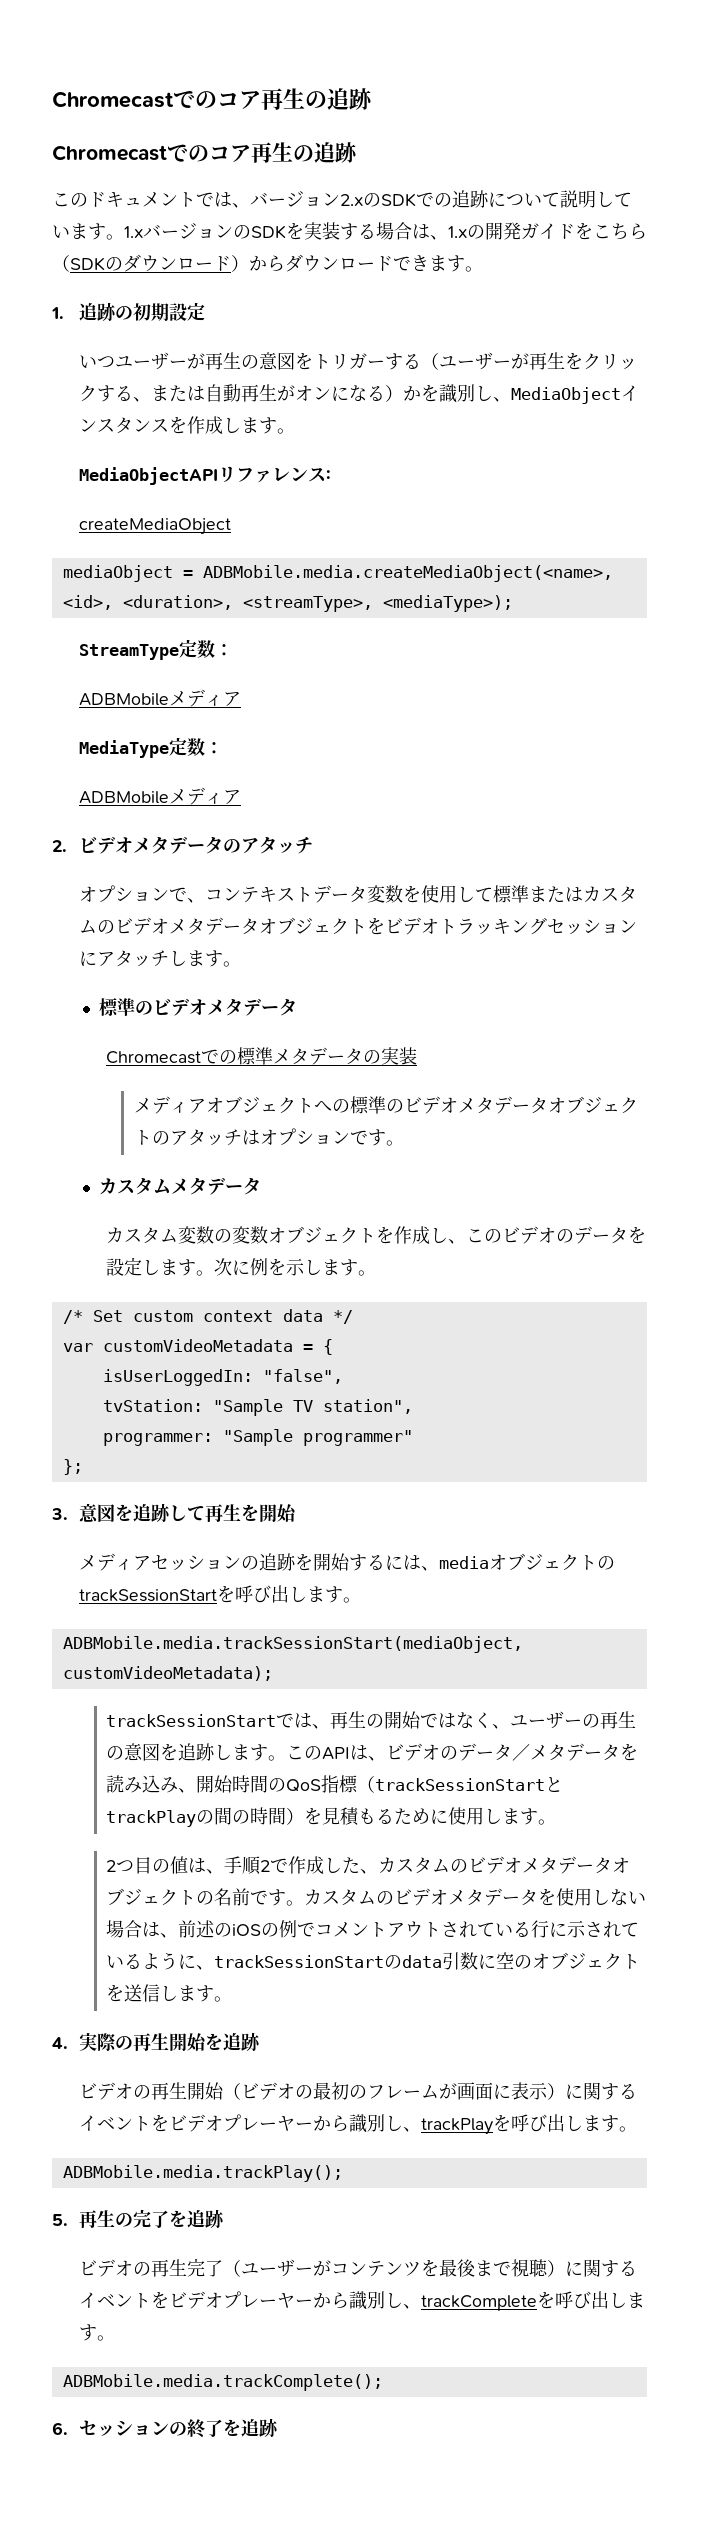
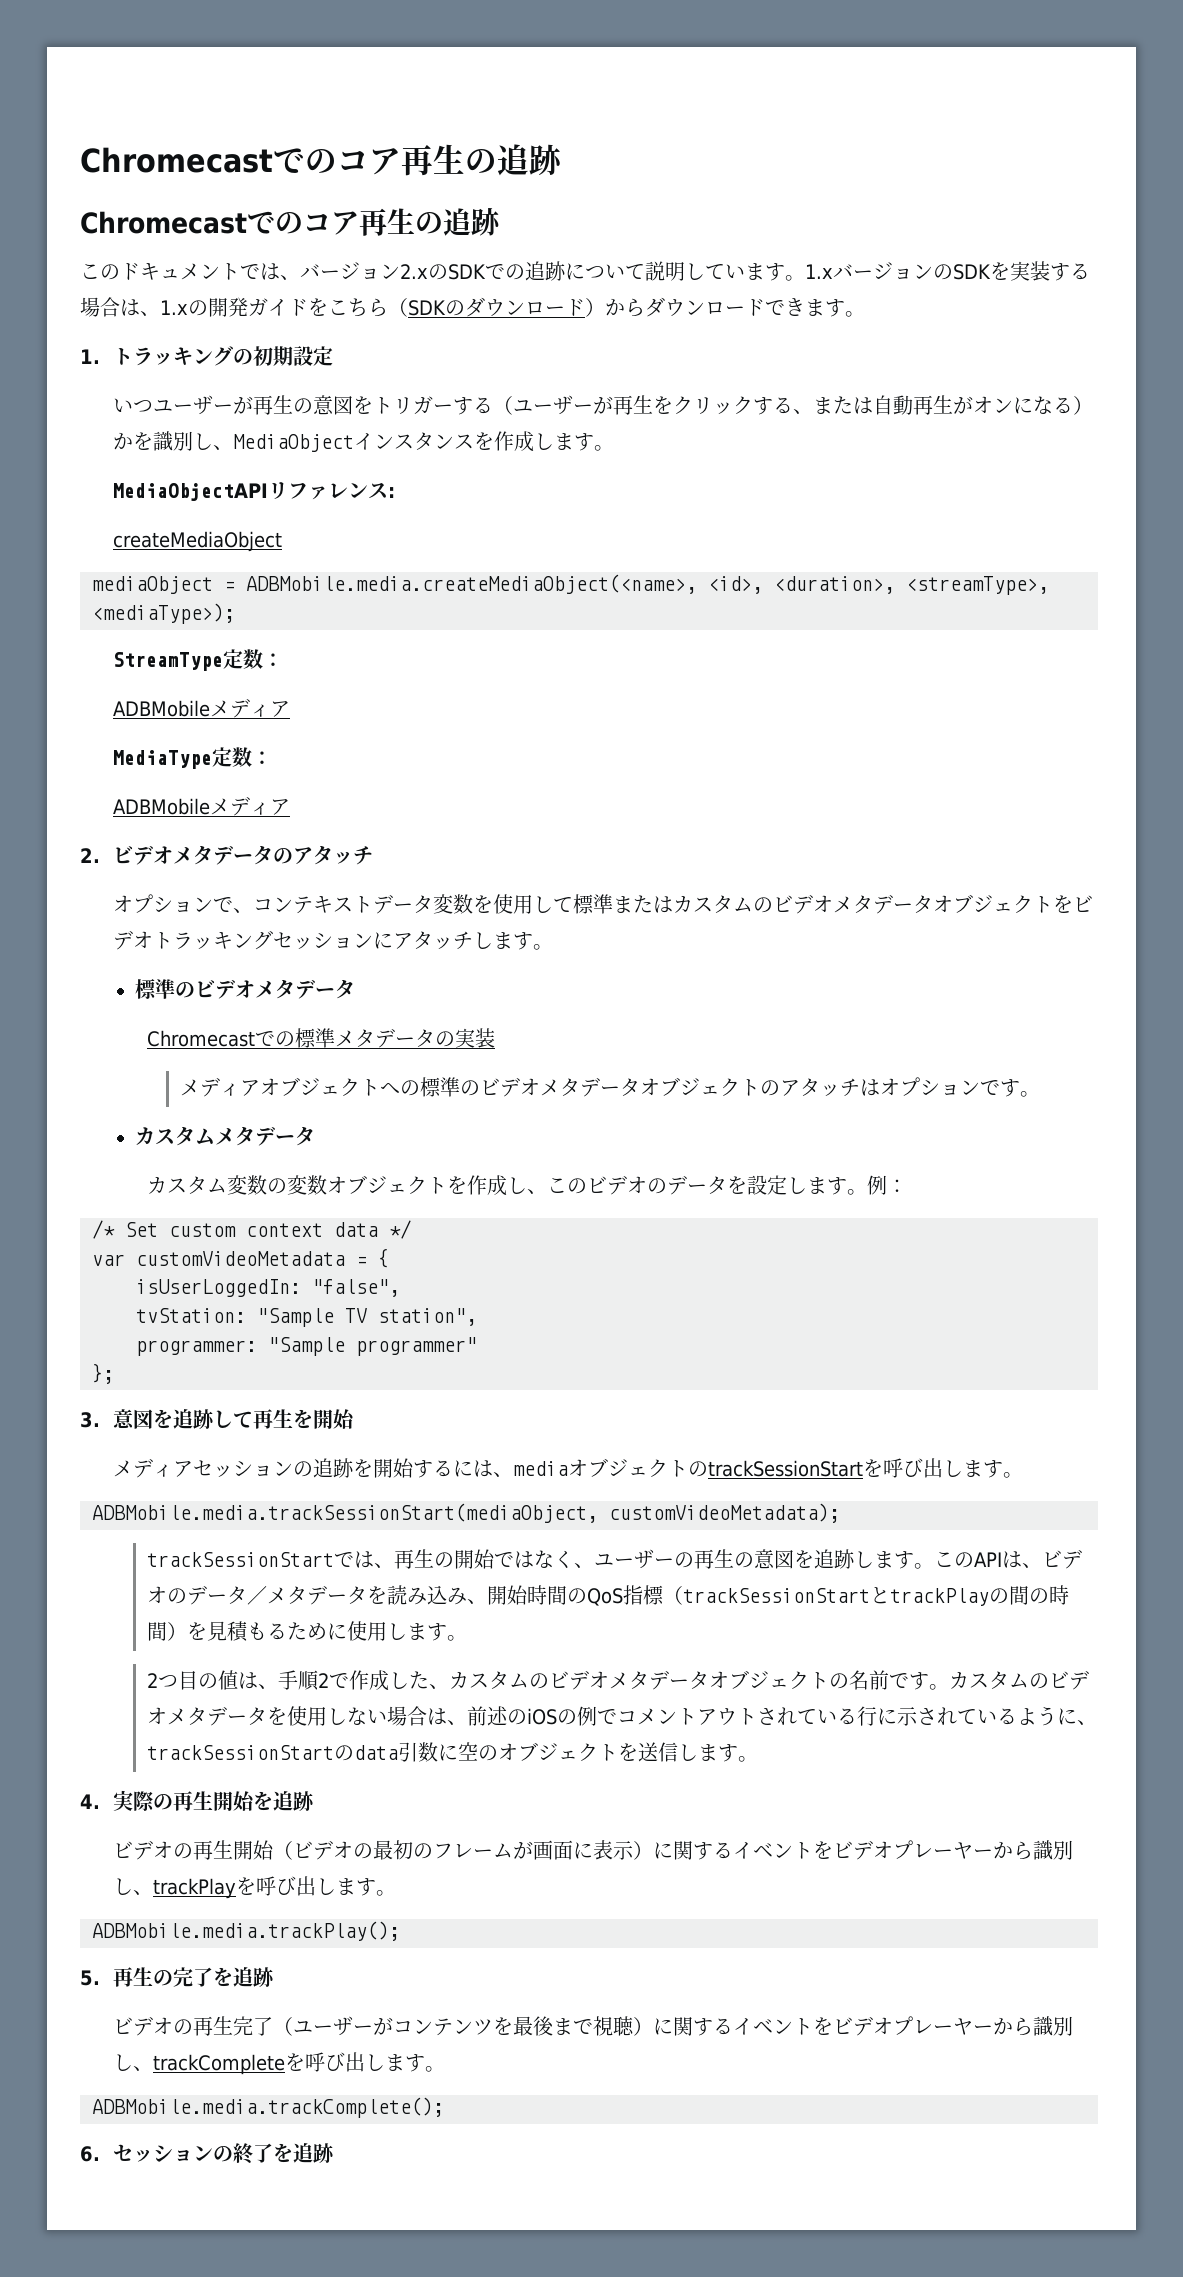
- 1.追跡の初期設定
+ 1.トラッキングの初期設定
- 次に例を示します。
+ 例：

